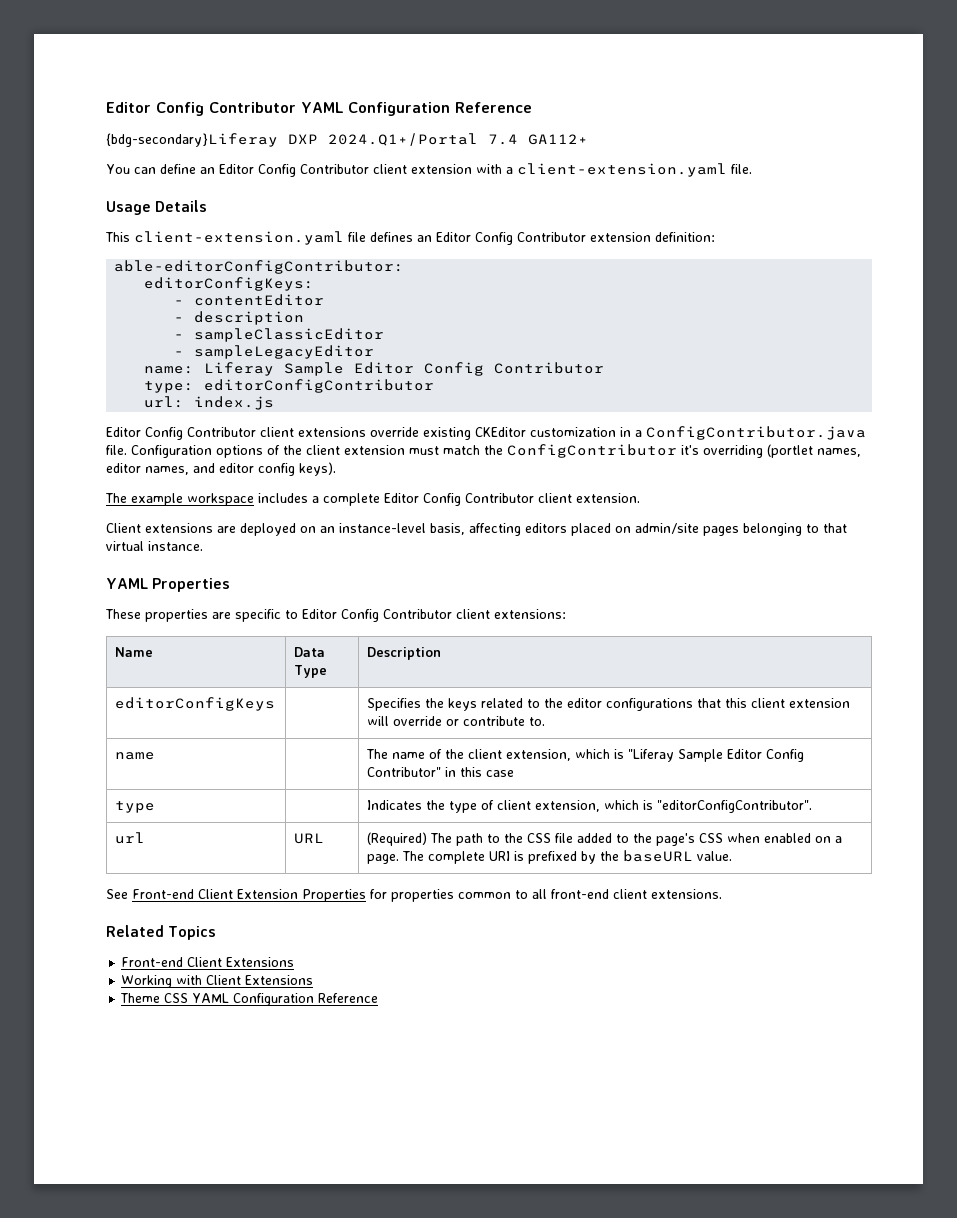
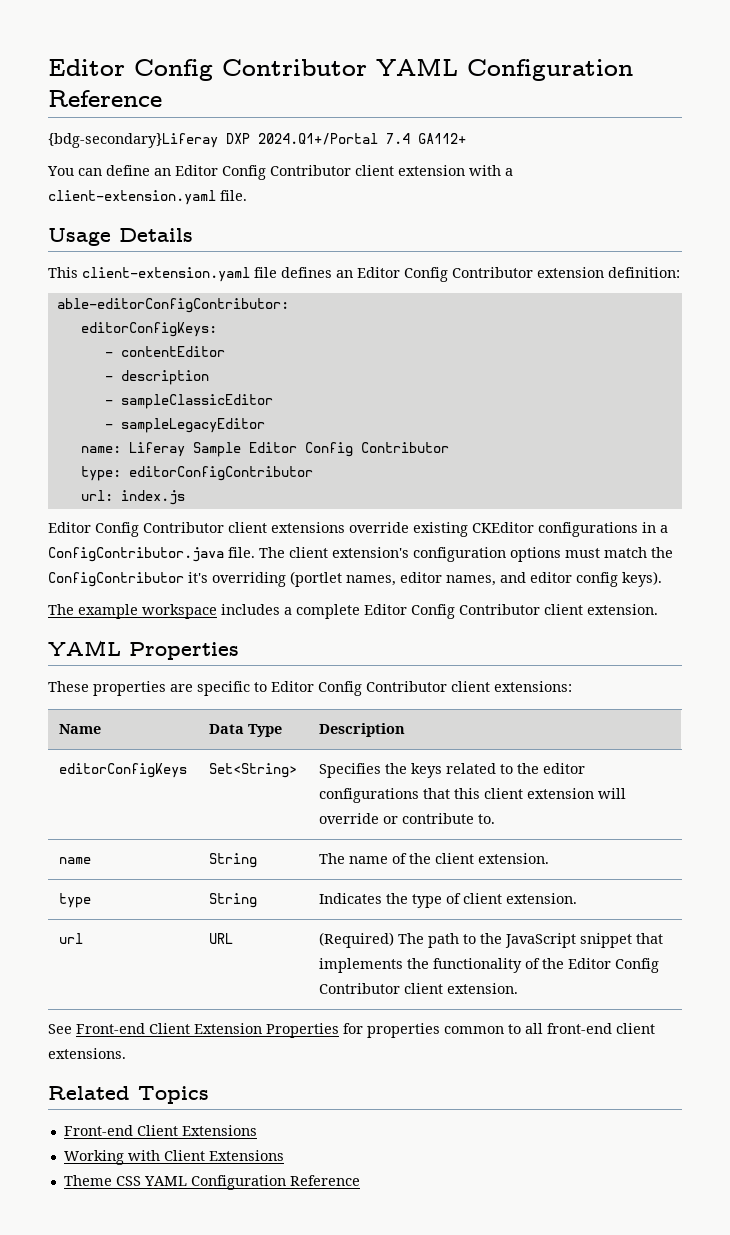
- Editor Config Contributor client extensions override existing CKEditor customization in a ConfigContributor.java file.
+ Editor Config Contributor client extensions override existing CKEditor configurations in a ConfigContributor.java file.
- Configuration options of the client extension must match the ConfigContributor it's overriding (portlet names, editor names, and editor config keys).
+ The client extension's configuration options must match the ConfigContributor it's overriding (portlet names, editor names, and editor config keys).
- Client extensions are deployed on an instance-level basis, affecting editors placed on admin/site pages belonging to that virtual instance.
- editorConfigKeys | | Specifies the keys related to the editor configurations that this client extension will override or contribute to.
+ editorConfigKeys | Set<String> | Specifies the keys related to the editor configurations that this client extension will override or contribute to.
- name | | The name of the client extension, which is "Liferay Sample Editor Config Contributor" in this case
+ name | String | The name of the client extension.
- type | | Indicates the type of client extension, which is "editorConfigContributor".
+ type | String | Indicates the type of client extension.
- url | URL | (Required) The path to the CSS file added to the page's CSS when enabled on a page. The complete URI is prefixed by the baseURL value.
+ url | URL | (Required) The path to the JavaScript snippet that implements the functionality of the Editor Config Contributor client extension.

